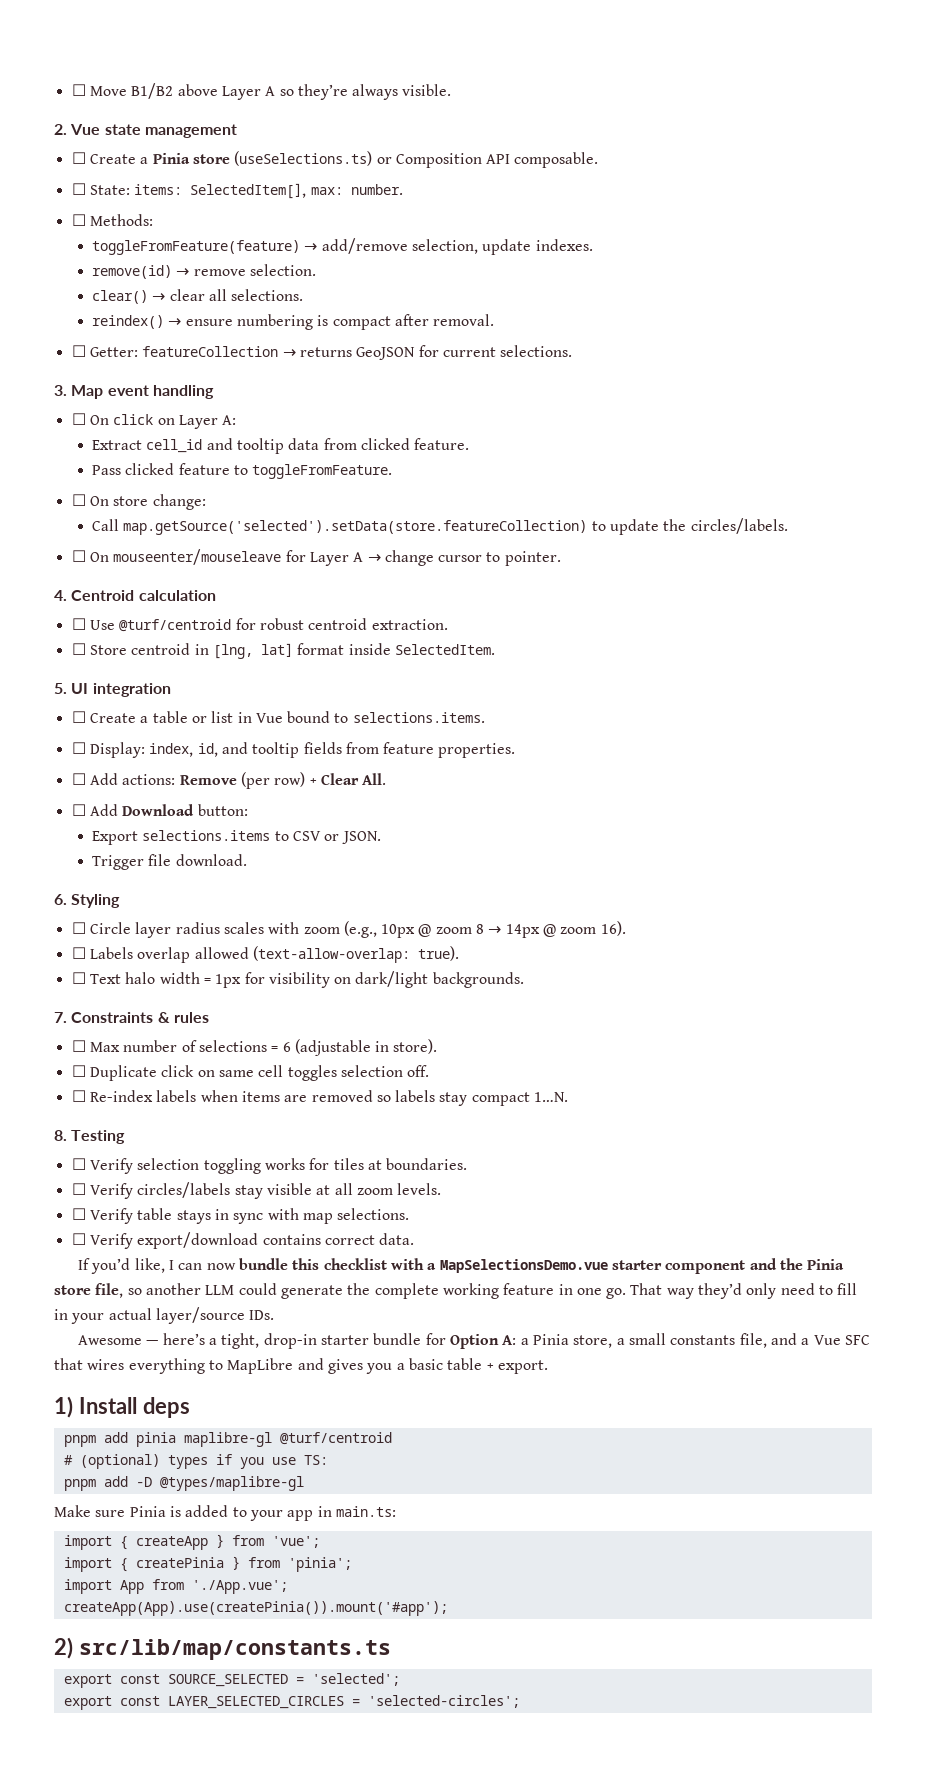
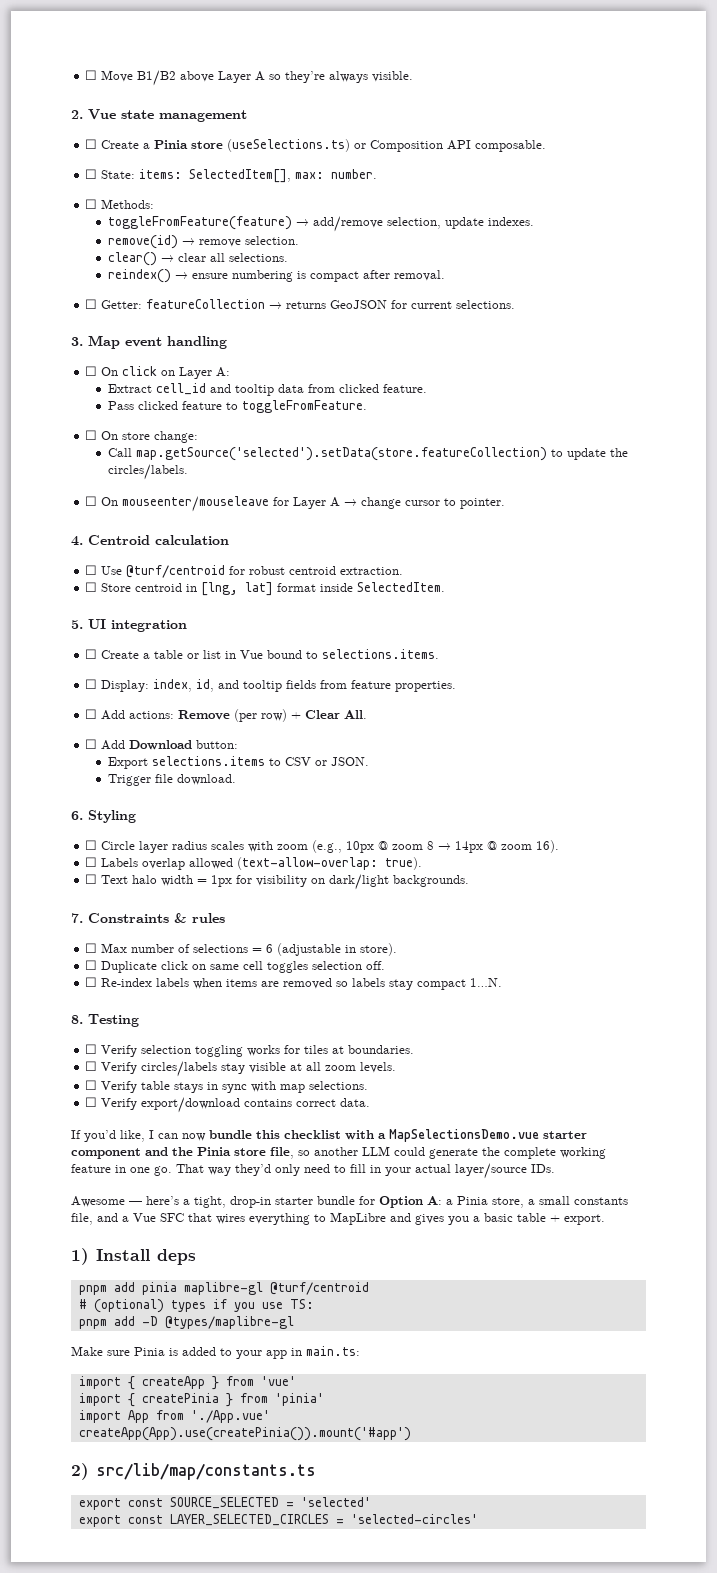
- import { createApp } from 'vue';
+ import { createApp } from 'vue'
- import { createPinia } from 'pinia';
+ import { createPinia } from 'pinia'
- import App from './App.vue';
- createApp(App).use(createPinia()).mount('#app');
+ import App from './App.vue'
+ createApp(App).use(createPinia()).mount('#app')
- export const SOURCE_SELECTED = 'selected';
+ export const SOURCE_SELECTED = 'selected'
- export const LAYER_SELECTED_CIRCLES = 'selected-circles';
+ export const LAYER_SELECTED_CIRCLES = 'selected-circles'

